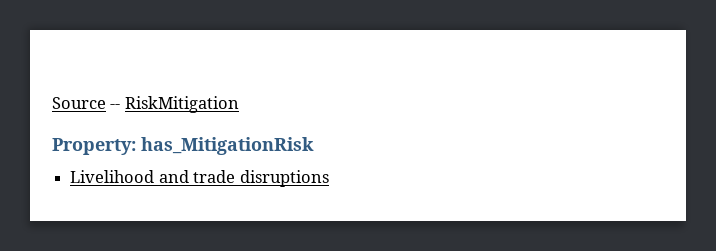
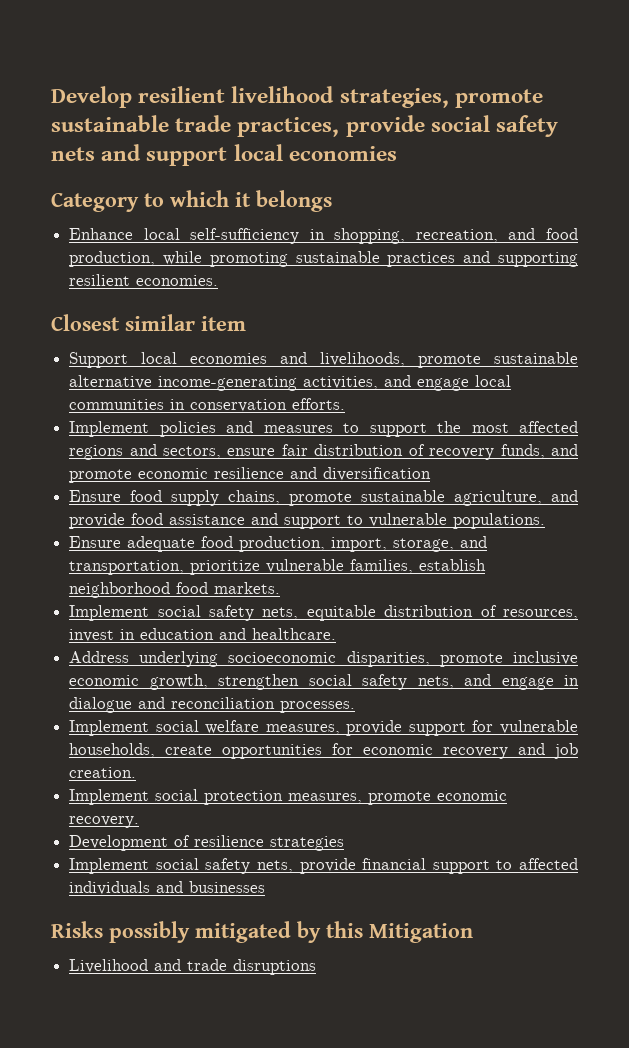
- Source -- RiskMitigation
- Property: has_MitigationRisk
+ Develop resilient livelihood strategies, promote sustainable trade practices, provide social safety nets and support local economies
+ Category to which it belongs
+ Enhance local self-sufficiency in shopping, recreation, and food production, while promoting sustainable practices and supporting resilient economies.
+ Closest similar item
+ Support local economies and livelihoods, promote sustainable alternative income-generating activities, and engage local communities in conservation efforts.
+ Implement policies and measures to support the most affected regions and sectors, ensure fair distribution of recovery funds, and promote economic resilience and diversification
+ Ensure food supply chains, promote sustainable agriculture, and provide food assistance and support to vulnerable populations.
+ Ensure adequate food production, import, storage, and transportation, prioritize vulnerable families, establish neighborhood food markets.
+ Implement social safety nets, equitable distribution of resources, invest in education and healthcare.
+ Address underlying socioeconomic disparities, promote inclusive economic growth, strengthen social safety nets, and engage in dialogue and reconciliation processes.
+ Implement social welfare measures, provide support for vulnerable households, create opportunities for economic recovery and job creation.
+ Implement social protection measures, promote economic recovery.
+ Development of resilience strategies
+ Implement social safety nets, provide financial support to affected individuals and businesses
+ Risks possibly mitigated by this Mitigation

